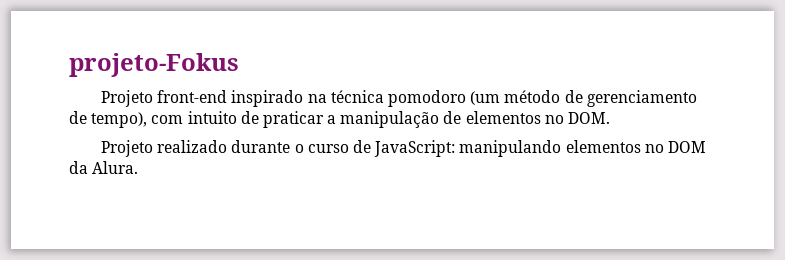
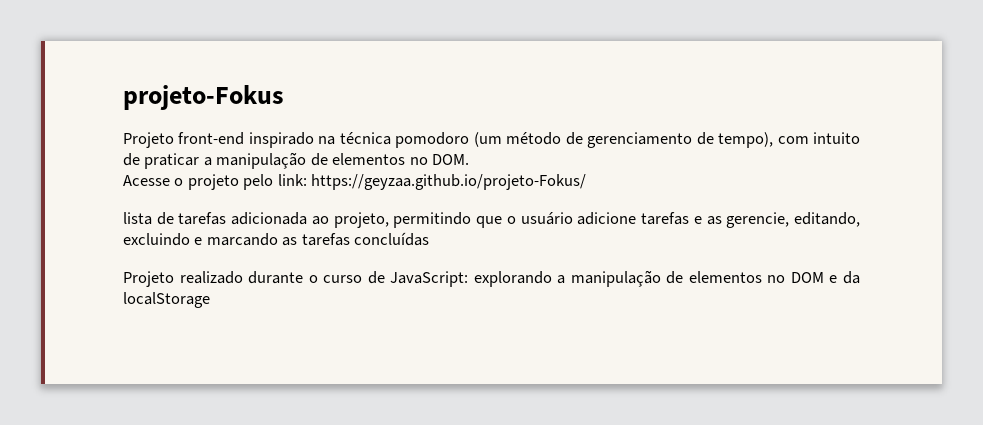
+ Acesse o projeto pelo link: https://geyzaa.github.io/projeto-Fokus/
+ lista de tarefas adicionada ao projeto, permitindo que o usuário adicione tarefas e as gerencie, editando, excluindo e marcando as tarefas concluídas
- Projeto realizado durante o curso de JavaScript: manipulando elementos no DOM da Alura.
+ Projeto realizado durante o curso de JavaScript: explorando a manipulação de elementos no DOM e da localStorage

